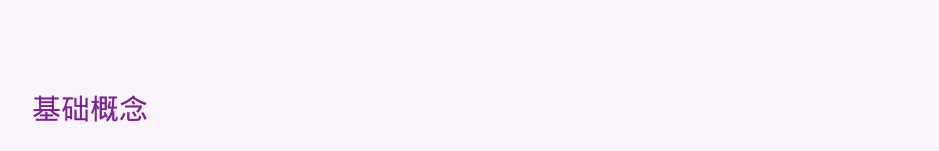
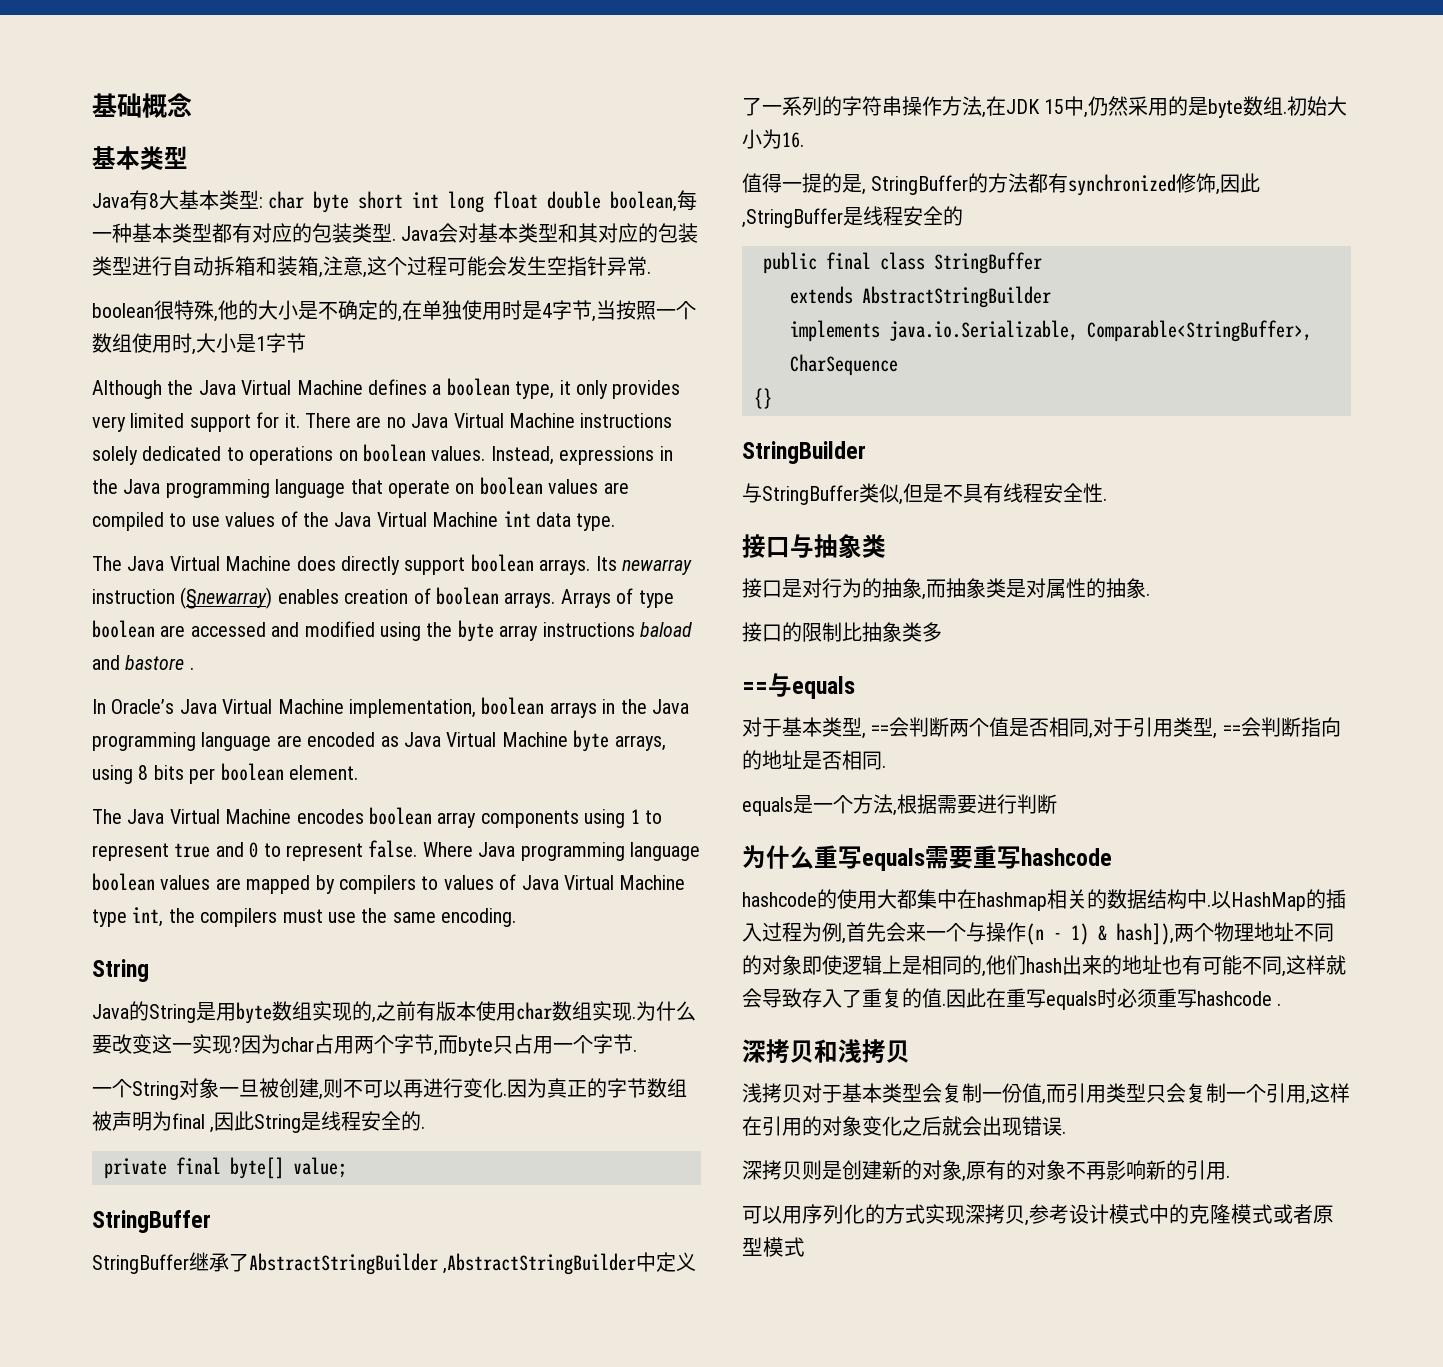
  基础概念
+ 基本类型
+ Java有8大基本类型: char byte short int long float double boolean,每一种基本类型都有对应的包装类型. Java会对基本类型和其对应的包装类型进行自动拆箱和装箱,注意,这个过程可能会发生空指针异常.
+ boolean很特殊,他的大小是不确定的,在单独使用时是4字节,当按照一个数组使用时,大小是1字节
+ Although the Java Virtual Machine defines a boolean type, it only provides very limited support for it. There are no Java Virtual Machine instructions solely dedicated to operations on boolean values. Instead, expressions in the Java programming language that operate on boolean values are compiled to use values of the Java Virtual Machine int data type.
+ The Java Virtual Machine does directly support boolean arrays. Its newarray instruction (§newarray) enables creation of boolean arrays. Arrays of type boolean are accessed and modified using the byte array instructions baload and bastore .
+ In Oracle’s Java Virtual Machine implementation, boolean arrays in the Java programming language are encoded as Java Virtual Machine byte arrays, using 8 bits per boolean element.
+ The Java Virtual Machine encodes boolean array components using 1 to represent true and 0 to represent false. Where Java programming language boolean values are mapped by compilers to values of Java Virtual Machine type int, the compilers must use the same encoding.
+ String
+ Java的String是用byte数组实现的,之前有版本使用char数组实现.为什么要改变这一实现?因为char占用两个字节,而byte只占用一个字节.
+ 一个String对象一旦被创建,则不可以再进行变化.因为真正的字节数组被声明为final ,因此String是线程安全的.
+ private final byte[] value;
+ StringBuffer
+ StringBuffer继承了AbstractStringBuilder ,AbstractStringBuilder中定义了一系列的字符串操作方法,在JDK 15中,仍然采用的是byte数组.初始大小为16.
+ 值得一提的是, StringBuffer的方法都有synchronized修饰,因此,StringBuffer是线程安全的
+ public final class StringBuffer
+ extends AbstractStringBuilder
+ implements java.io.Serializable, Comparable<StringBuffer>, CharSequence
+ {}
+ StringBuilder
+ 与StringBuffer类似,但是不具有线程安全性.
+ 接口与抽象类
+ 接口是对行为的抽象,而抽象类是对属性的抽象.
+ 接口的限制比抽象类多
+ ==与equals
+ 对于基本类型, ==会判断两个值是否相同,对于引用类型, ==会判断指向的地址是否相同.
+ equals是一个方法,根据需要进行判断
+ 为什么重写equals需要重写hashcode
+ hashcode的使用大都集中在hashmap相关的数据结构中.以HashMap的插入过程为例,首先会来一个与操作(n - 1) & hash]),两个物理地址不同的对象即使逻辑上是相同的,他们hash出来的地址也有可能不同,这样就会导致存入了重复的值.因此在重写equals时必须重写hashcode .
+ 深拷贝和浅拷贝
+ 浅拷贝对于基本类型会复制一份值,而引用类型只会复制一个引用,这样在引用的对象变化之后就会出现错误.
+ 深拷贝则是创建新的对象,原有的对象不再影响新的引用.
+ 可以用序列化的方式实现深拷贝,参考设计模式中的克隆模式或者原型模式

